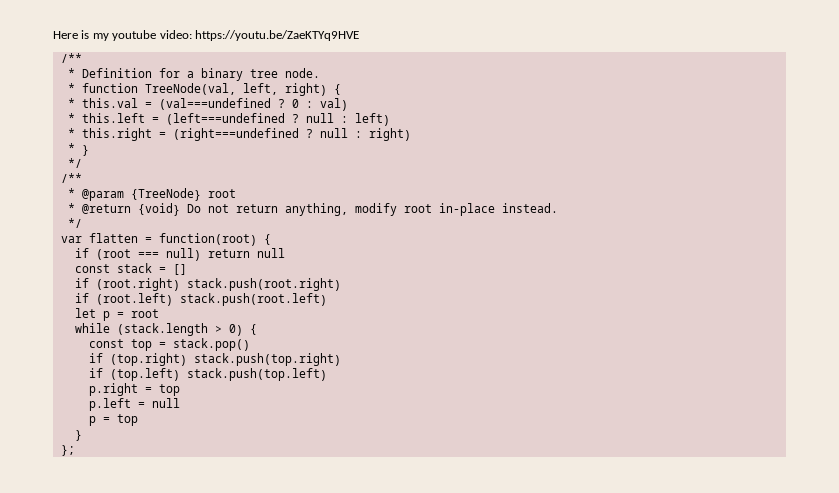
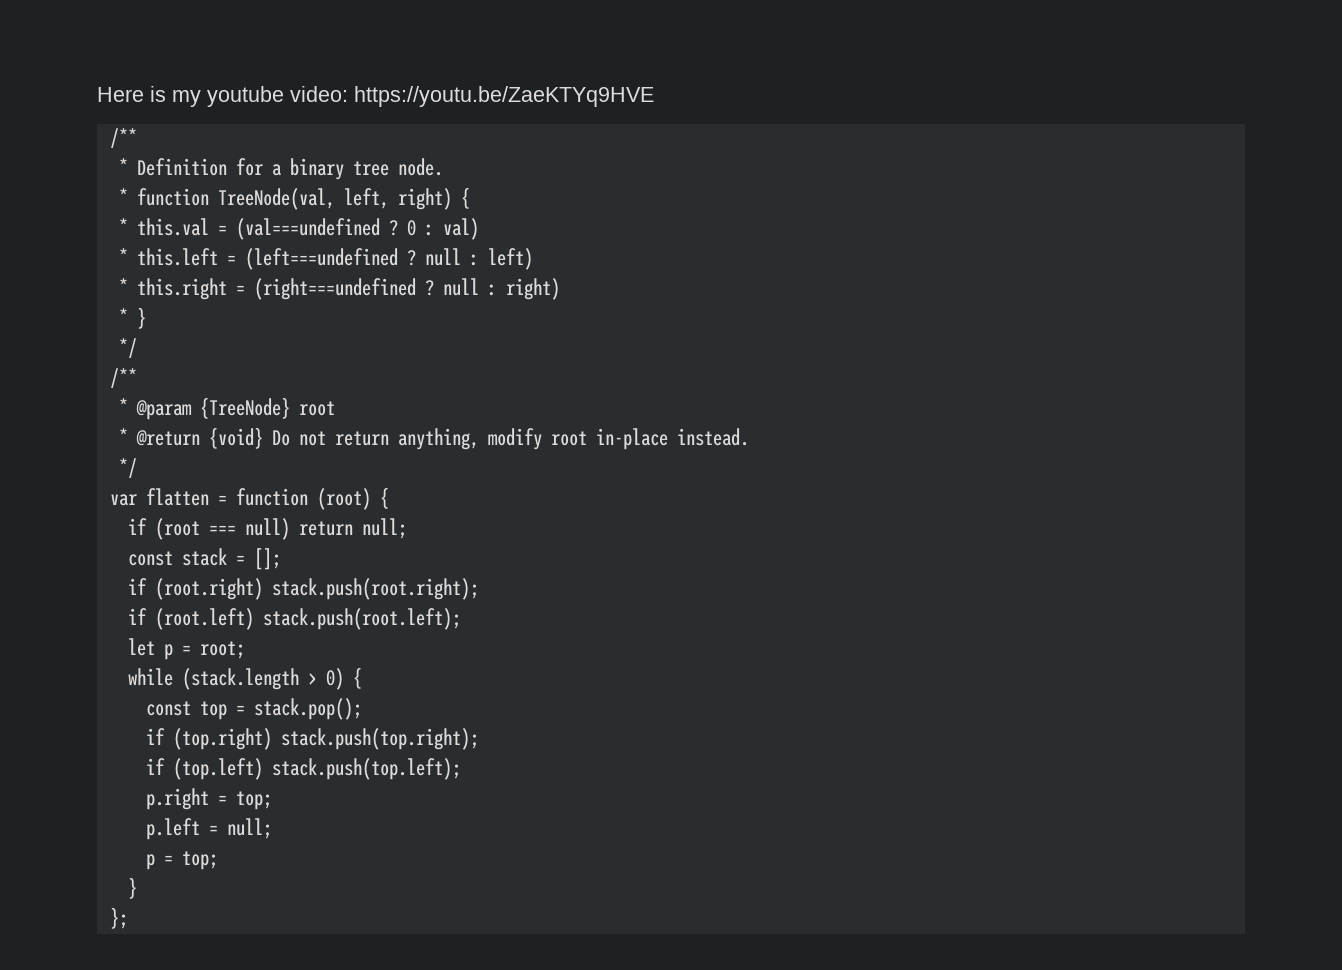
- var flatten = function(root) {
+ var flatten = function (root) {
- if (root === null) return null
+ if (root === null) return null;
- const stack = []
+ const stack = [];
- if (root.right) stack.push(root.right)
+ if (root.right) stack.push(root.right);
- if (root.left) stack.push(root.left)
+ if (root.left) stack.push(root.left);
- let p = root
+ let p = root;
- const top = stack.pop()
+ const top = stack.pop();
- if (top.right) stack.push(top.right)
+ if (top.right) stack.push(top.right);
- if (top.left) stack.push(top.left)
+ if (top.left) stack.push(top.left);
- p.right = top
+ p.right = top;
- p.left = null
- p = top
+ p.left = null;
+ p = top;

